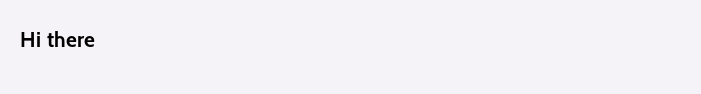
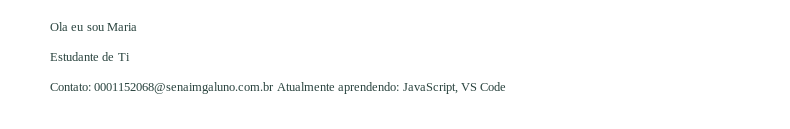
- Hi there
+ Ola eu sou Maria
+ Estudante de Ti
+ Contato: 0001152068@senaimgaluno.com.br Atualmente aprendendo: JavaScript, VS Code

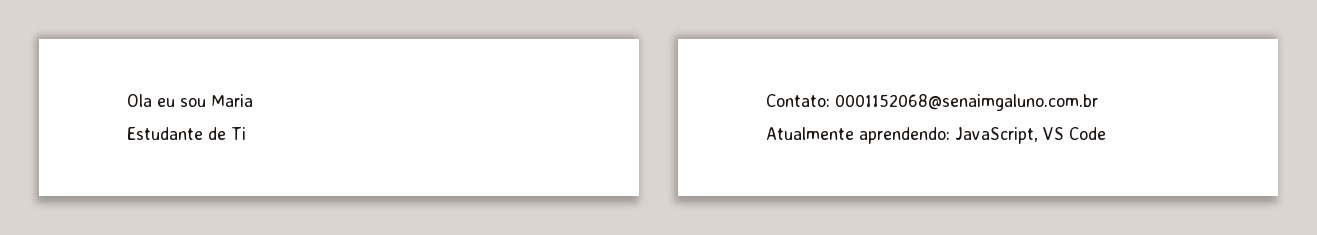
- Contato: 0001152068@senaimgaluno.com.br Atualmente aprendendo: JavaScript, VS Code
+ Contato: 0001152068@senaimgaluno.com.br
+ Atualmente aprendendo: JavaScript, VS Code

